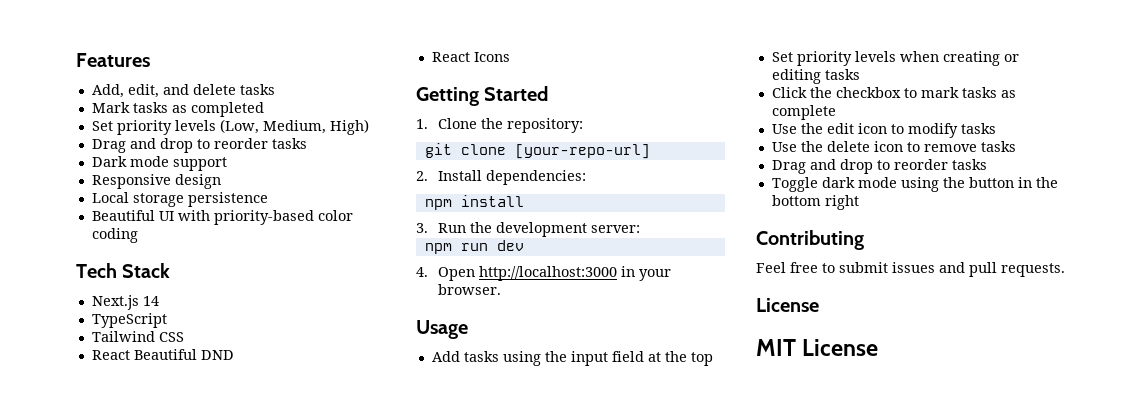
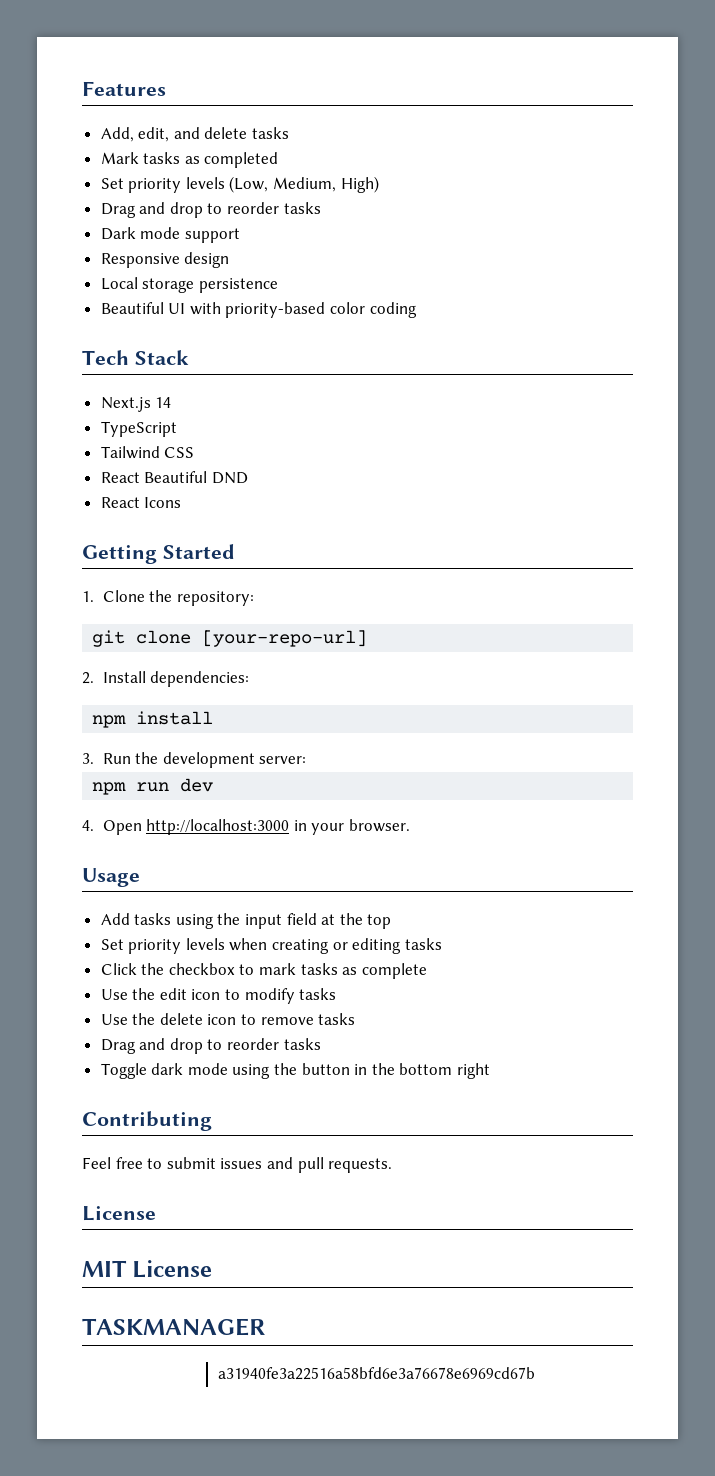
+ TASKMANAGER
+ a31940fe3a22516a58bfd6e3a76678e6969cd67b

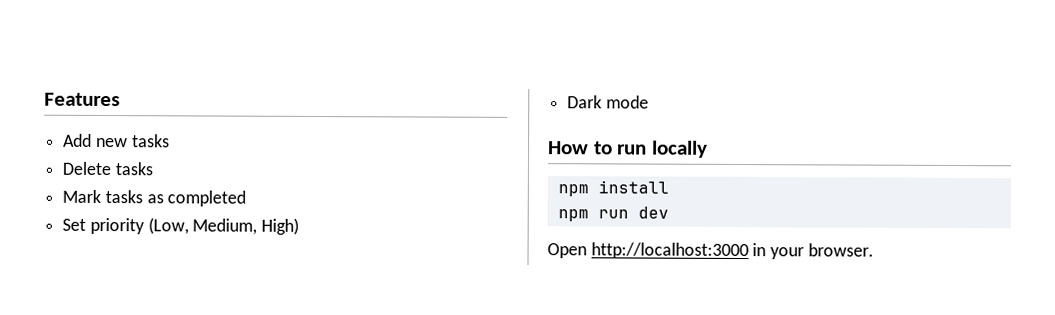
- Add, edit, and delete tasks
+ Add new tasks
+ Delete tasks
- Set priority levels (Low, Medium, High)
- Drag and drop to reorder tasks
- Dark mode support
- Responsive design
- Local storage persistence
- Beautiful UI with priority-based color coding
- Tech Stack
- Next.js 14
- TypeScript
- Tailwind CSS
- React Beautiful DND
- React Icons
- Getting Started
- 1. Clone the repository:
- git clone [your-repo-url]
- 2. Install dependencies:
+ Set priority (Low, Medium, High)
+ Dark mode
+ How to run locally
  npm install
- 3. Run the development server:
- 4. Open http://localhost:3000 in your browser.
+ Open http://localhost:3000 in your browser.
- Usage
- Add tasks using the input field at the top
- Set priority levels when creating or editing tasks
- Click the checkbox to mark tasks as complete
- Use the edit icon to modify tasks
- Use the delete icon to remove tasks
- Drag and drop to reorder tasks
- Toggle dark mode using the button in the bottom right
- Contributing
- Feel free to submit issues and pull requests.
- License
- MIT License
- TASKMANAGER
- a31940fe3a22516a58bfd6e3a76678e6969cd67b

